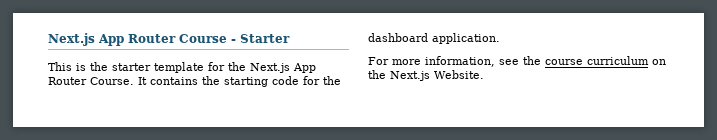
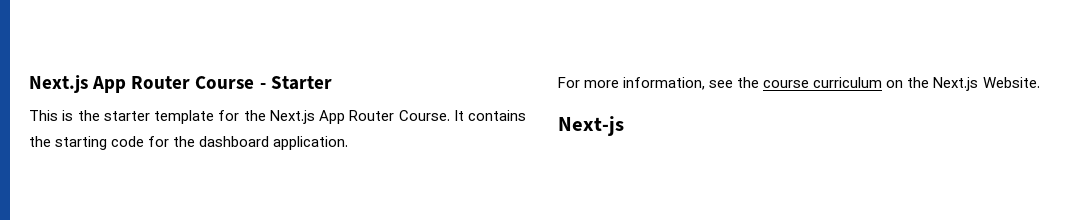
+ Next-js

